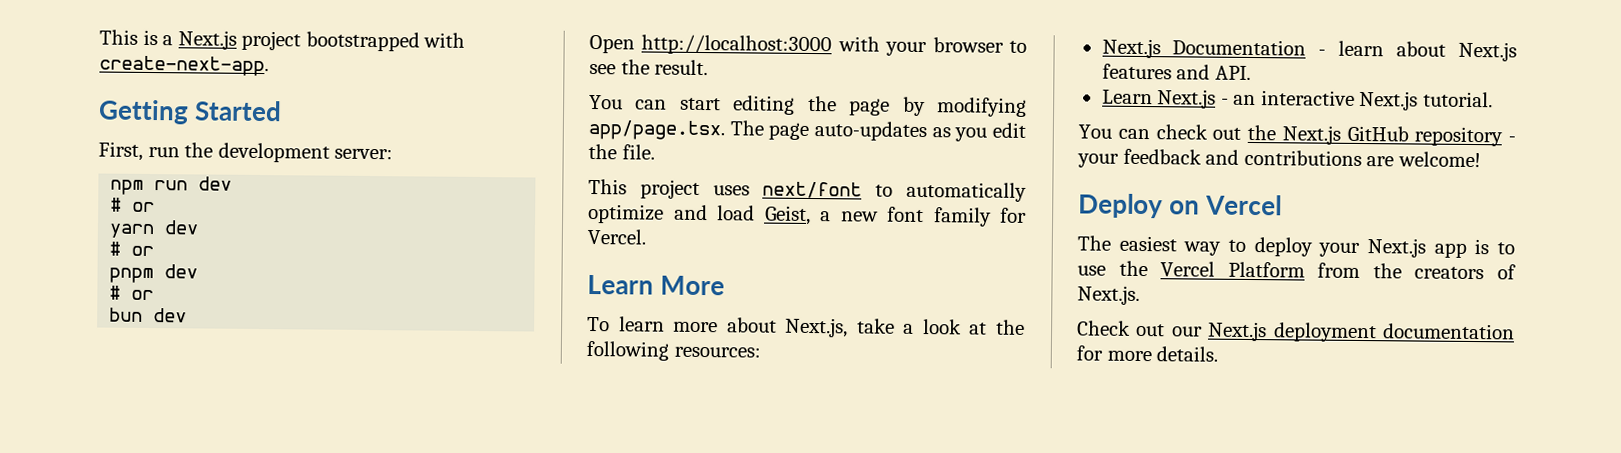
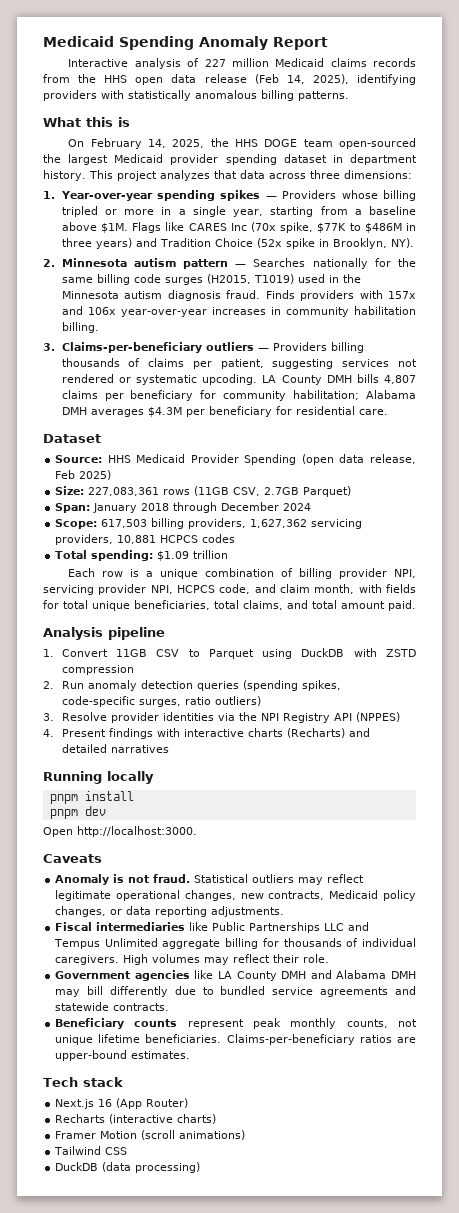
- This is a Next.js project bootstrapped with create-next-app.
- Getting Started
- First, run the development server:
- npm run dev
- # or
- yarn dev
- # or
+ Medicaid Spending Anomaly Report
+ Interactive analysis of 227 million Medicaid claims records from the HHS open data release (Feb 14, 2025), identifying providers with statistically anomalous billing patterns.
+ What this is
+ On February 14, 2025, the HHS DOGE team open-sourced the largest Medicaid provider spending dataset in department history. This project analyzes that data across three dimensions:
+ 1. Year-over-year spending spikes — Providers whose billing tripled or more in a single year, starting from a baseline above $1M. Flags like CARES Inc (70x spike, $77K to $486M in three years) and Tradition Choice (52x spike in Brooklyn, NY).
+ 2. Minnesota autism pattern — Searches nationally for the same billing code surges (H2015, T1019) used in the Minnesota autism diagnosis fraud. Finds providers with 157x and 106x year-over-year increases in community habilitation billing.
+ 3. Claims-per-beneficiary outliers — Providers billing thousands of claims per patient, suggesting services not rendered or systematic upcoding. LA County DMH bills 4,807 claims per beneficiary for community habilitation; Alabama DMH averages $4.3M per beneficiary for residential care.
+ Dataset
+ Source: HHS Medicaid Provider Spending (open data release, Feb 2025)
+ Size: 227,083,361 rows (11GB CSV, 2.7GB Parquet)
+ Span: January 2018 through December 2024
+ Scope: 617,503 billing providers, 1,627,362 servicing providers, 10,881 HCPCS codes
+ Total spending: $1.09 trillion
+ Each row is a unique combination of billing provider NPI, servicing provider NPI, HCPCS code, and claim month, with fields for total unique beneficiaries, total claims, and total amount paid.
+ Analysis pipeline
+ 1. Convert 11GB CSV to Parquet using DuckDB with ZSTD compression
+ 2. Run anomaly detection queries (spending spikes, code-specific surges, ratio outliers)
+ 3. Resolve provider identities via the NPI Registry API (NPPES)
+ 4. Present findings with interactive charts (Recharts) and detailed narratives
+ Running locally
+ pnpm install
  pnpm dev
- # or
- bun dev
- Open http://localhost:3000 with your browser to see the result.
- You can start editing the page by modifying app/page.tsx. The page auto-updates as you edit the file.
- This project uses next/font to automatically optimize and load Geist, a new font family for Vercel.
- Learn More
- To learn more about Next.js, take a look at the following resources:
- Next.js Documentation - learn about Next.js features and API.
- Learn Next.js - an interactive Next.js tutorial.
- You can check out the Next.js GitHub repository - your feedback and contributions are welcome!
- Deploy on Vercel
- The easiest way to deploy your Next.js app is to use the Vercel Platform from the creators of Next.js.
- Check out our Next.js deployment documentation for more details.
+ Open http://localhost:3000.
+ Caveats
+ Anomaly is not fraud. Statistical outliers may reflect legitimate operational changes, new contracts, Medicaid policy changes, or data reporting adjustments.
+ Fiscal intermediaries like Public Partnerships LLC and Tempus Unlimited aggregate billing for thousands of individual caregivers. High volumes may reflect their role.
+ Government agencies like LA County DMH and Alabama DMH may bill differently due to bundled service agreements and statewide contracts.
+ Beneficiary counts represent peak monthly counts, not unique lifetime beneficiaries. Claims-per-beneficiary ratios are upper-bound estimates.
+ Tech stack
+ Next.js 16 (App Router)
+ Recharts (interactive charts)
+ Framer Motion (scroll animations)
+ Tailwind CSS
+ DuckDB (data processing)

